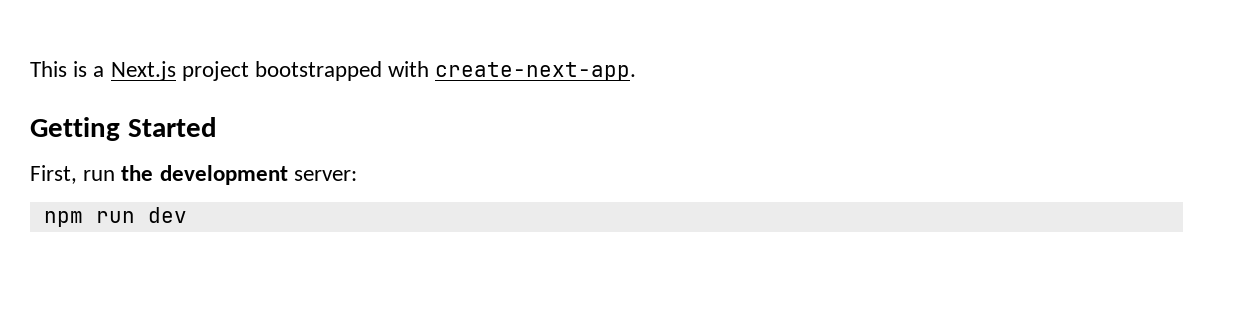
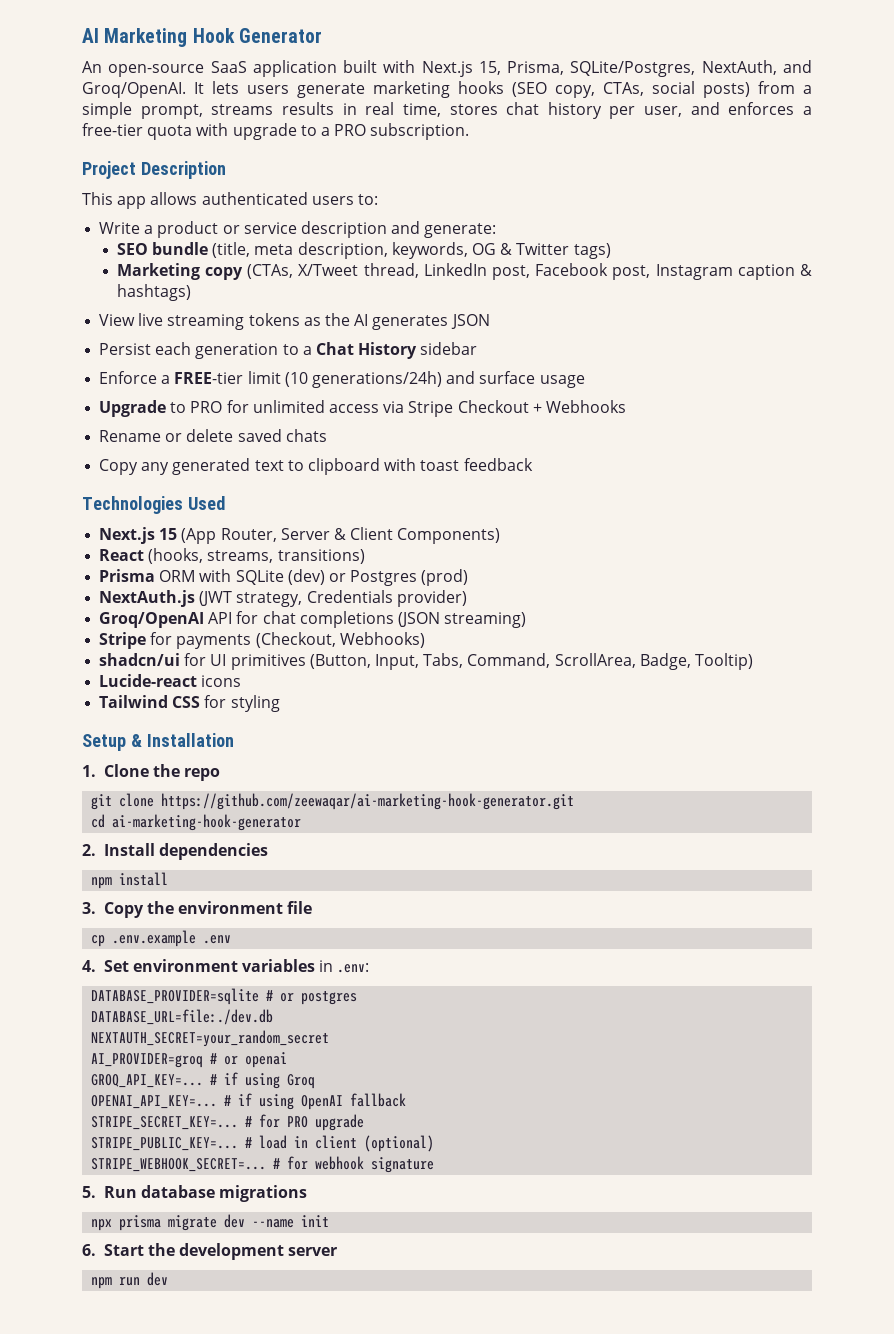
- This is a Next.js project bootstrapped with create-next-app.
- Getting Started
- First, run the development server:
+ AI Marketing Hook Generator
+ An open-source SaaS application built with Next.js 15, Prisma, SQLite/Postgres, NextAuth, and Groq/OpenAI. It lets users generate marketing hooks (SEO copy, CTAs, social posts) from a simple prompt, streams results in real time, stores chat history per user, and enforces a free-tier quota with upgrade to a PRO subscription.
+ Project Description
+ This app allows authenticated users to:
+ Write a product or service description and generate:
+ SEO bundle (title, meta description, keywords, OG & Twitter tags)
+ Marketing copy (CTAs, X/Tweet thread, LinkedIn post, Facebook post, Instagram caption & hashtags)
+ View live streaming tokens as the AI generates JSON
+ Persist each generation to a Chat History sidebar
+ Enforce a FREE-tier limit (10 generations/24h) and surface usage
+ Upgrade to PRO for unlimited access via Stripe Checkout + Webhooks
+ Rename or delete saved chats
+ Copy any generated text to clipboard with toast feedback
+ Technologies Used
+ Next.js 15 (App Router, Server & Client Components)
+ React (hooks, streams, transitions)
+ Prisma ORM with SQLite (dev) or Postgres (prod)
+ NextAuth.js (JWT strategy, Credentials provider)
+ Groq/OpenAI API for chat completions (JSON streaming)
+ Stripe for payments (Checkout, Webhooks)
+ shadcn/ui for UI primitives (Button, Input, Tabs, Command, ScrollArea, Badge, Tooltip)
+ Lucide-react icons
+ Tailwind CSS for styling
+ Setup & Installation
+ 1. Clone the repo
+ git clone https://github.com/zeewaqar/ai-marketing-hook-generator.git
+ cd ai-marketing-hook-generator
+ 2. Install dependencies
+ npm install
+ 3. Copy the environment file
+ cp .env.example .env
+ 4. Set environment variables in .env:
+ DATABASE_PROVIDER=sqlite # or postgres
+ DATABASE_URL=file:./dev.db
+ NEXTAUTH_SECRET=your_random_secret
+ AI_PROVIDER=groq # or openai
+ GROQ_API_KEY=... # if using Groq
+ OPENAI_API_KEY=... # if using OpenAI fallback
+ STRIPE_SECRET_KEY=... # for PRO upgrade
+ STRIPE_PUBLIC_KEY=... # load in client (optional)
+ STRIPE_WEBHOOK_SECRET=... # for webhook signature
+ 5. Run database migrations
+ npx prisma migrate dev --name init
+ 6. Start the development server

